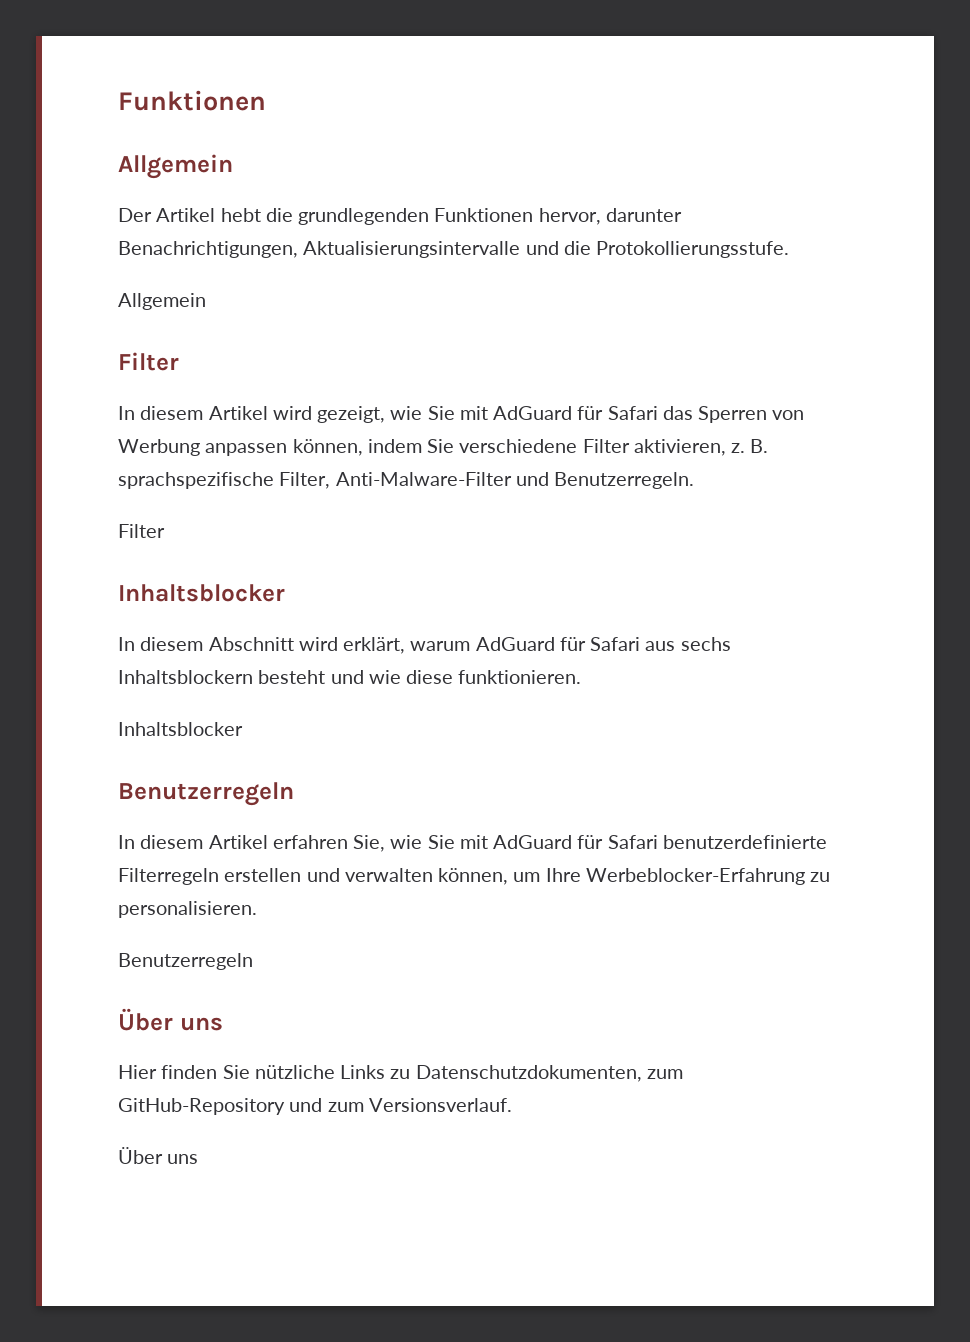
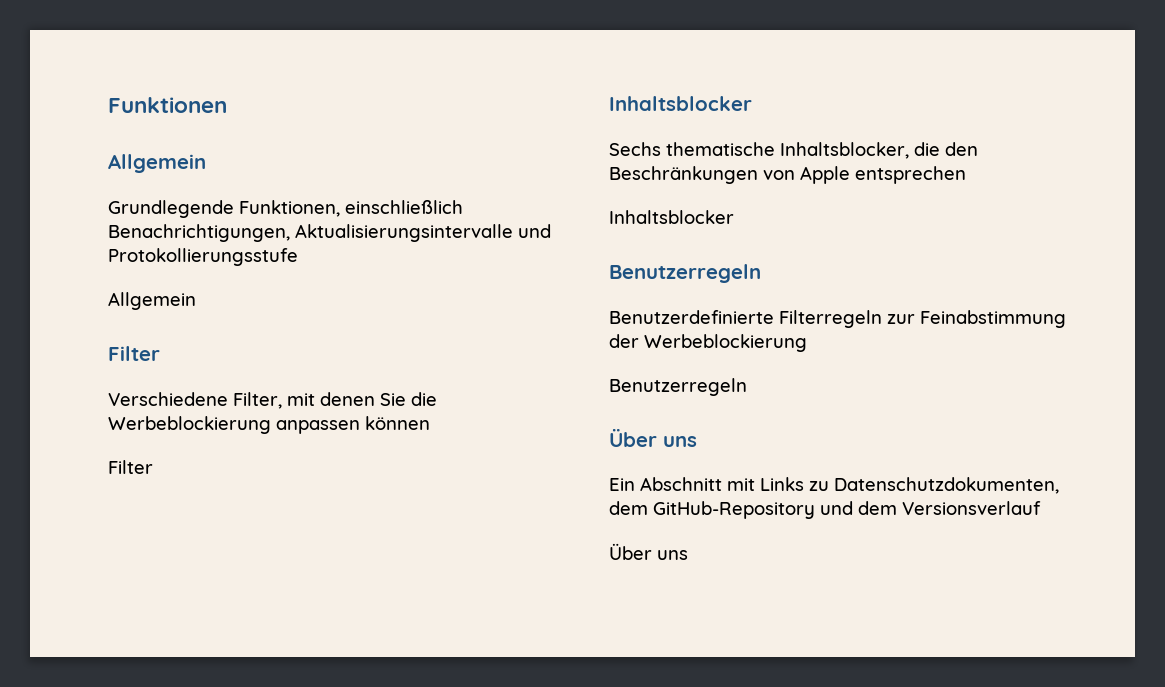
- Der Artikel hebt die grundlegenden Funktionen hervor, darunter Benachrichtigungen, Aktualisierungsintervalle und die Protokollierungsstufe.
+ Grundlegende Funktionen, einschließlich Benachrichtigungen, Aktualisierungsintervalle und Protokollierungsstufe
- In diesem Artikel wird gezeigt, wie Sie mit AdGuard für Safari das Sperren von Werbung anpassen können, indem Sie verschiedene Filter aktivieren, z. B. sprachspezifische Filter, Anti-Malware-Filter und Benutzerregeln.
+ Verschiedene Filter, mit denen Sie die Werbeblockierung anpassen können
  Filter
  Inhaltsblocker
- In diesem Abschnitt wird erklärt, warum AdGuard für Safari aus sechs Inhaltsblockern besteht und wie diese funktionieren.
+ Sechs thematische Inhaltsblocker, die den Beschränkungen von Apple entsprechen
  Inhaltsblocker
  Benutzerregeln
- In diesem Artikel erfahren Sie, wie Sie mit AdGuard für Safari benutzerdefinierte Filterregeln erstellen und verwalten können, um Ihre Werbeblocker-Erfahrung zu personalisieren.
+ Benutzerdefinierte Filterregeln zur Feinabstimmung der Werbeblockierung
- Hier finden Sie nützliche Links zu Datenschutzdokumenten, zum GitHub-Repository und zum Versionsverlauf.
+ Ein Abschnitt mit Links zu Datenschutzdokumenten, dem GitHub-Repository und dem Versionsverlauf

